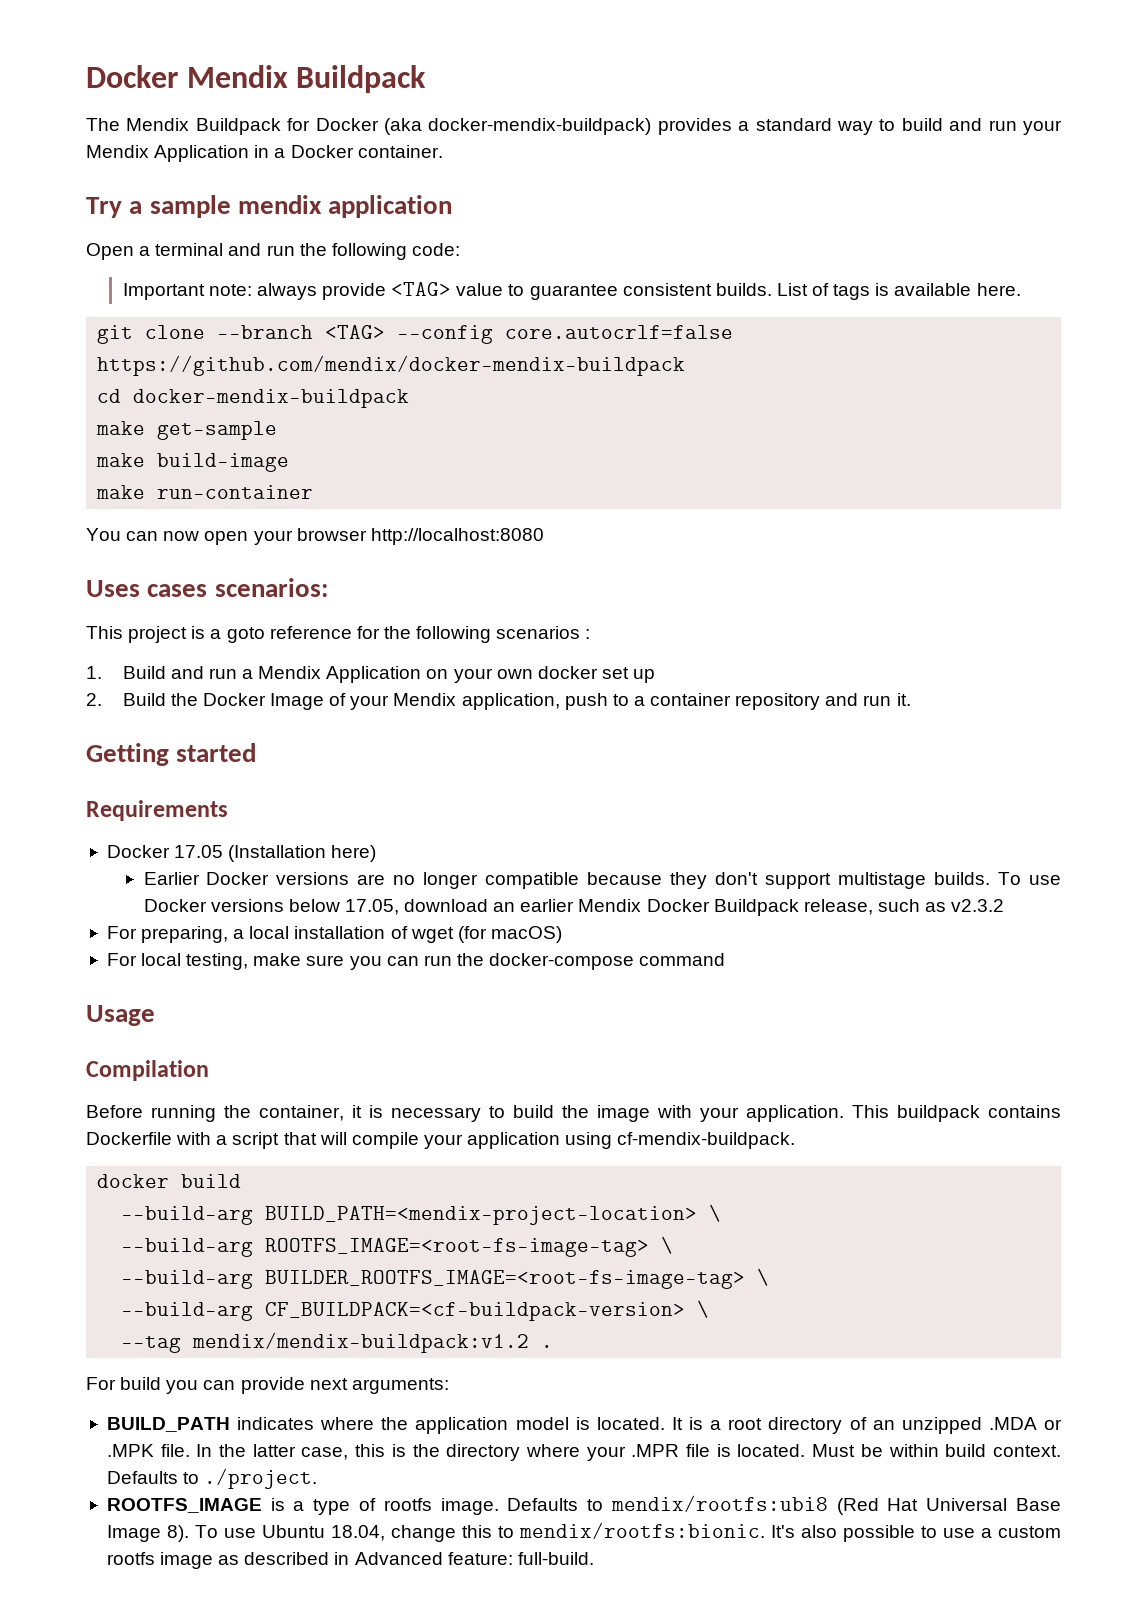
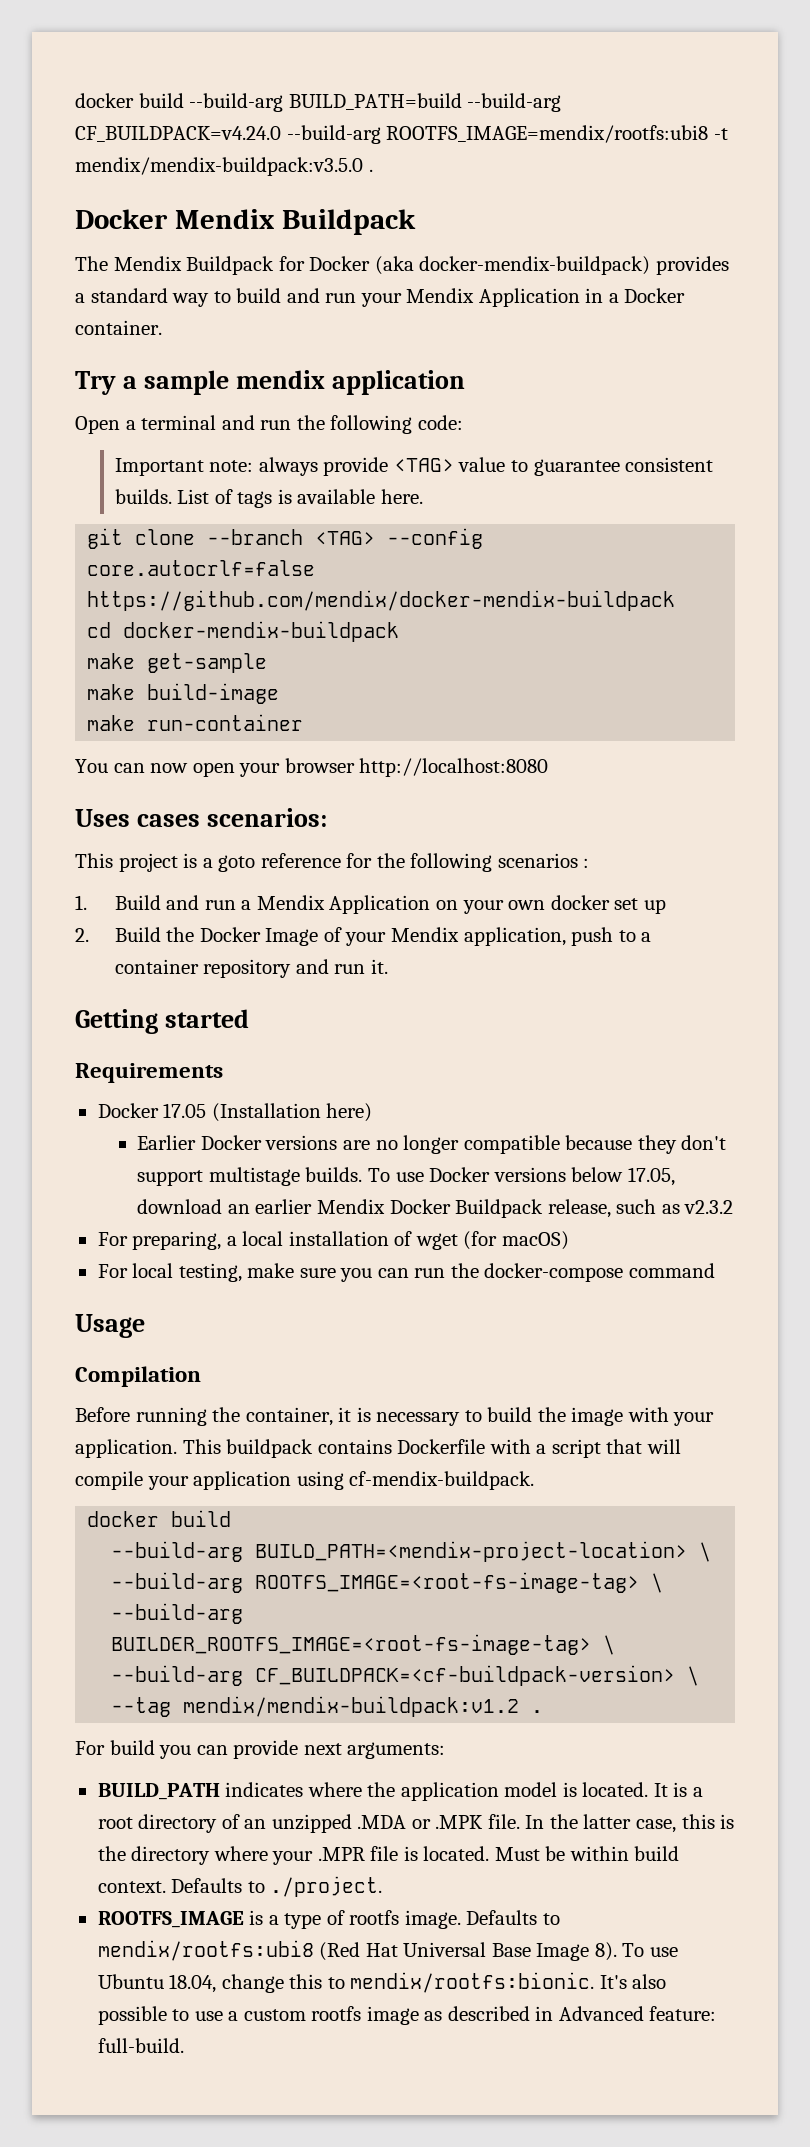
+ docker build --build-arg BUILD_PATH=build --build-arg CF_BUILDPACK=v4.24.0 --build-arg ROOTFS_IMAGE=mendix/rootfs:ubi8 -t mendix/mendix-buildpack:v3.5.0 .

